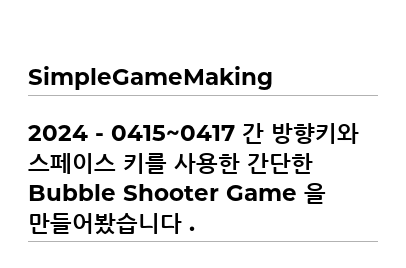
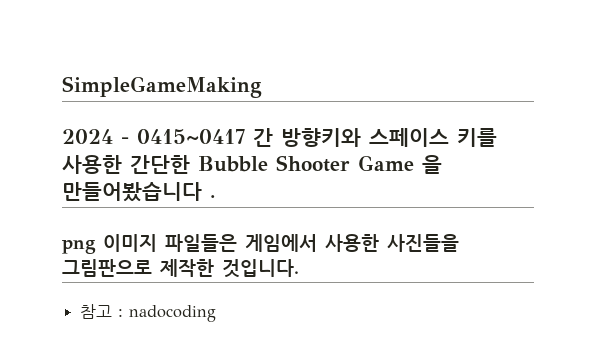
+ png 이미지 파일들은 게임에서 사용한 사진들을 그림판으로 제작한 것입니다.
+ 참고 : nadocoding

